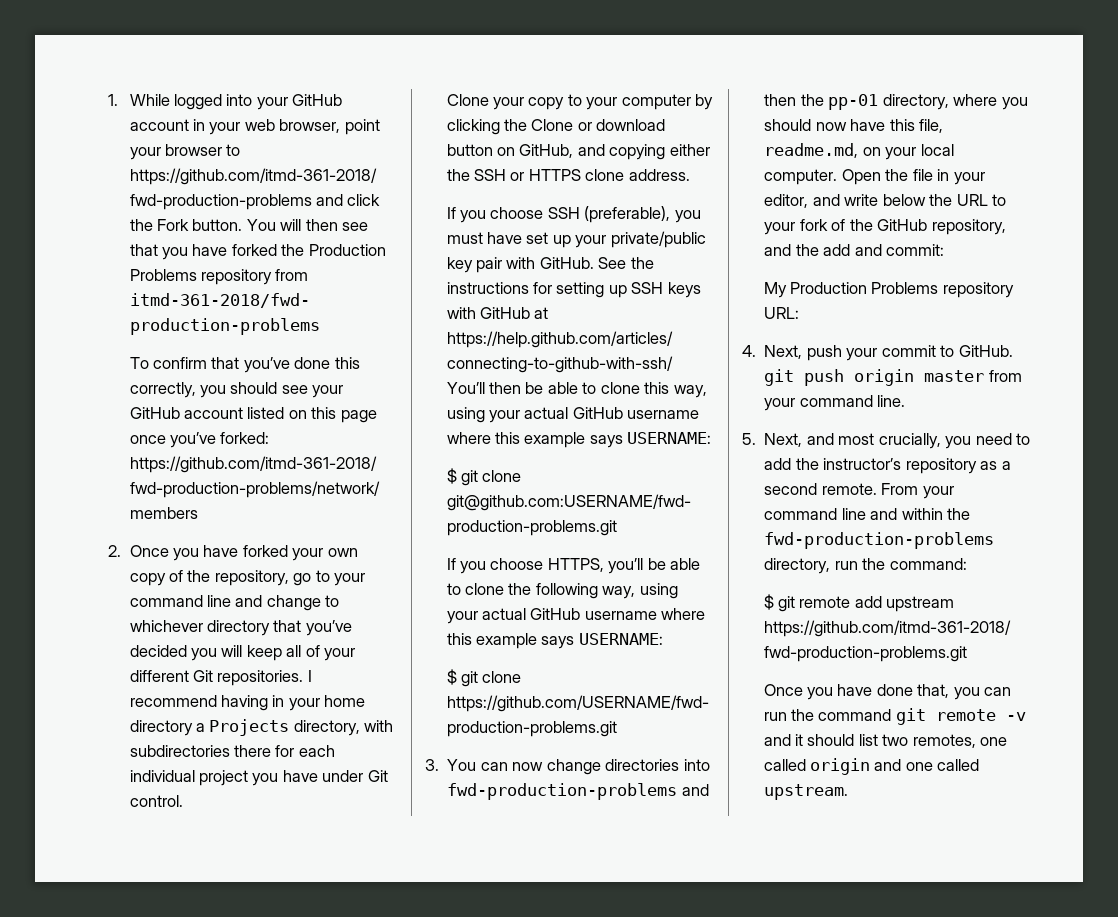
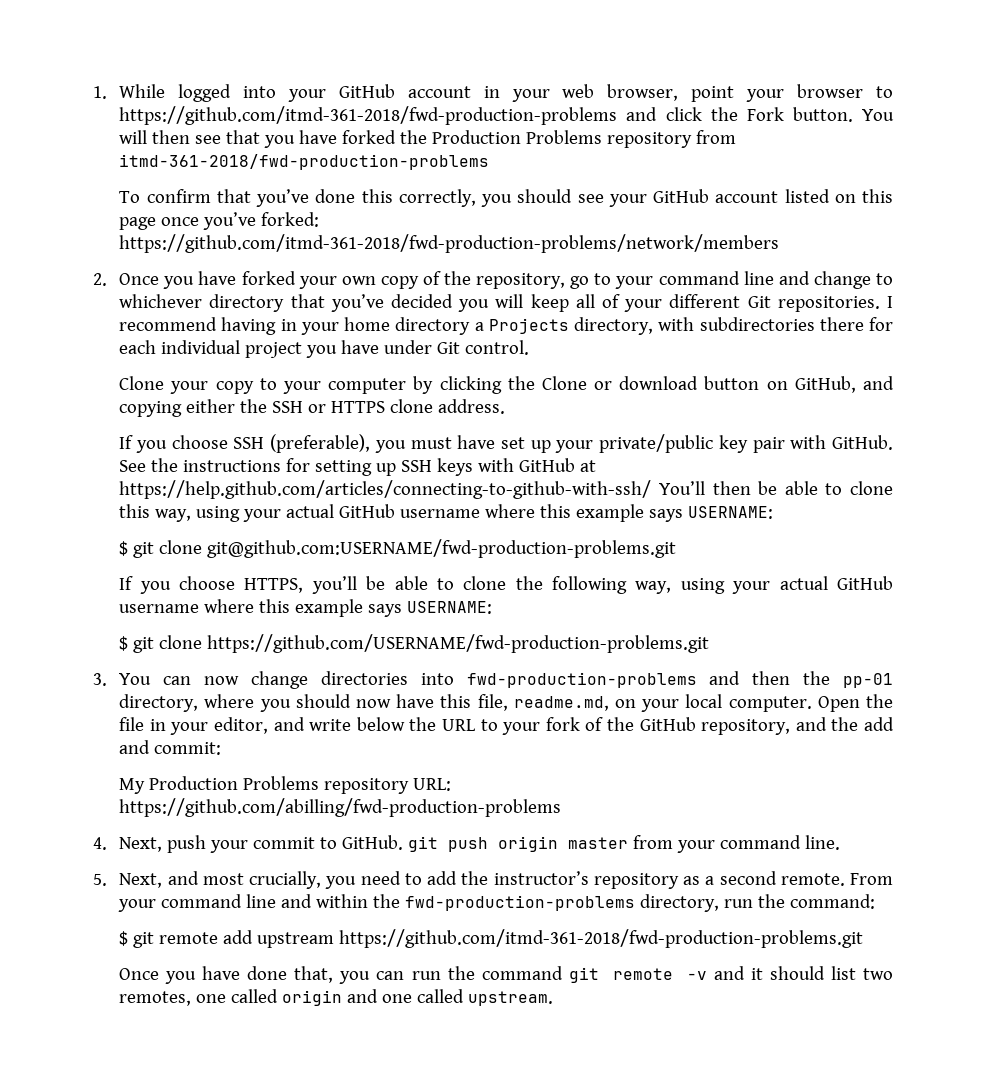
- My Production Problems repository URL:
+ My Production Problems repository URL: https://github.com/abilling/fwd-production-problems

